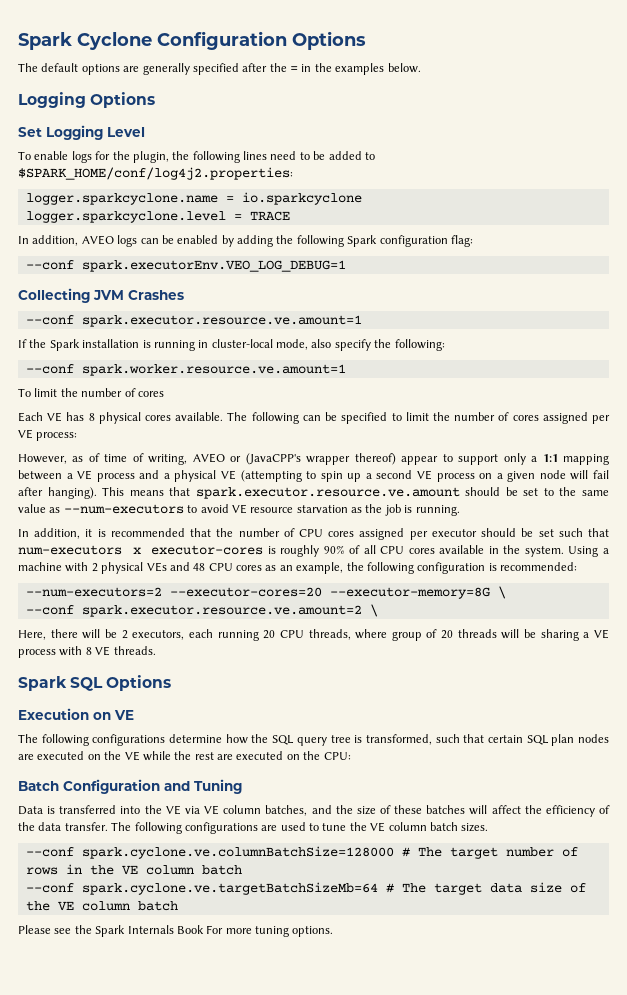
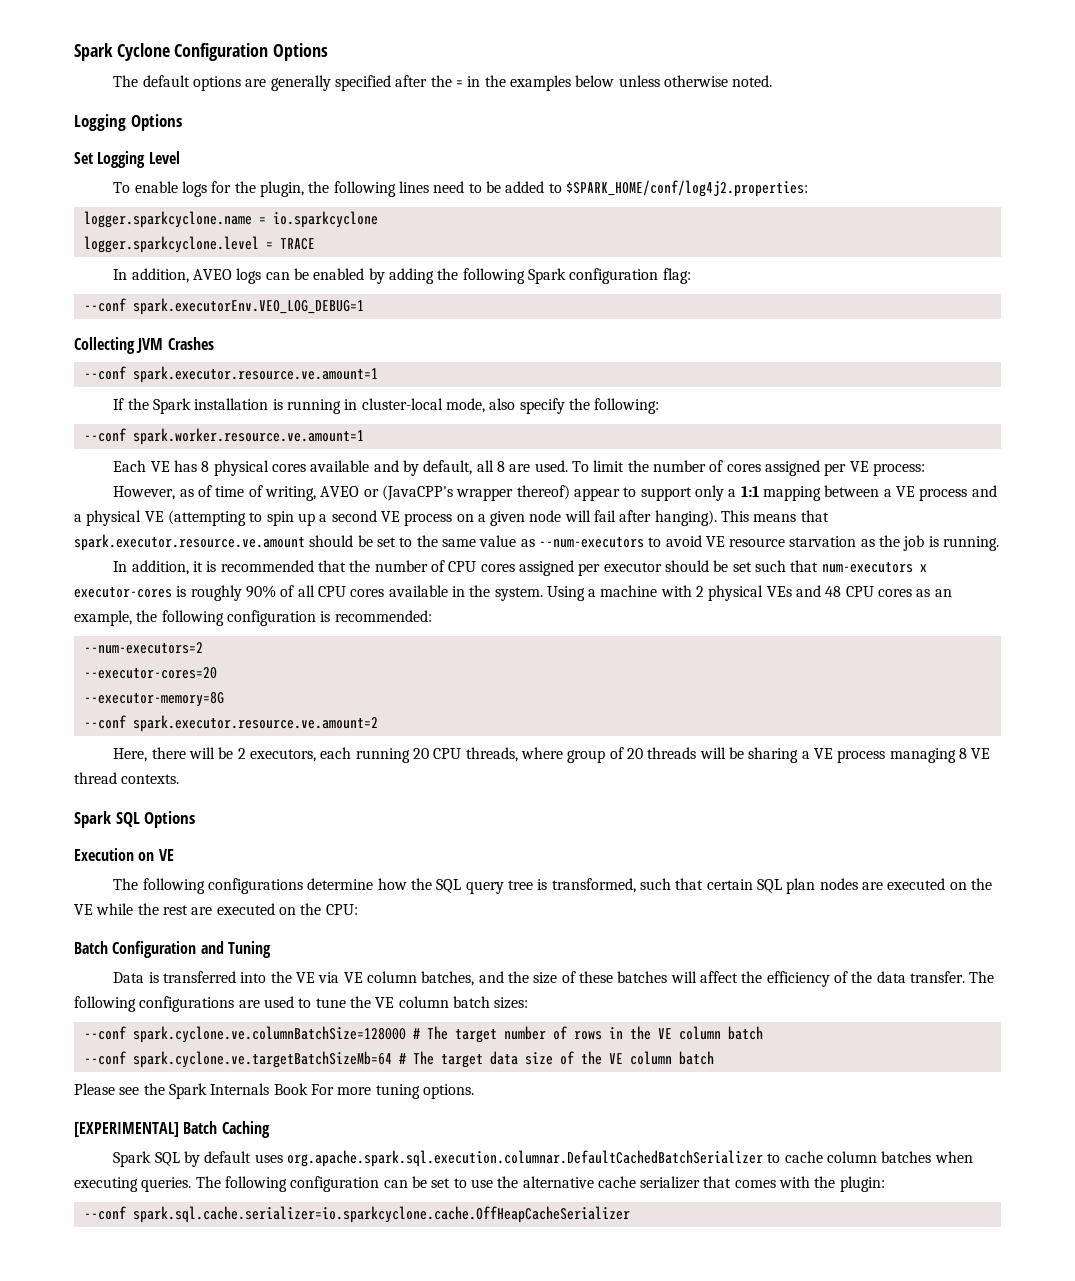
- The default options are generally specified after the = in the examples below.
+ The default options are generally specified after the = in the examples below unless otherwise noted.
- To limit the number of cores
- Each VE has 8 physical cores available. The following can be specified to limit the number of cores assigned per VE process:
+ Each VE has 8 physical cores available and by default, all 8 are used. To limit the number of cores assigned per VE process:
- --num-executors=2 --executor-cores=20 --executor-memory=8G \
+ --num-executors=2
+ --executor-cores=20
+ --executor-memory=8G
- --conf spark.executor.resource.ve.amount=2 \
+ --conf spark.executor.resource.ve.amount=2
- Here, there will be 2 executors, each running 20 CPU threads, where group of 20 threads will be sharing a VE process with 8 VE threads.
+ Here, there will be 2 executors, each running 20 CPU threads, where group of 20 threads will be sharing a VE process managing 8 VE thread contexts.
- The following configurations are used to tune the VE column batch sizes.
+ The following configurations are used to tune the VE column batch sizes:
+ [EXPERIMENTAL] Batch Caching
+ Spark SQL by default uses org.apache.spark.sql.execution.columnar.DefaultCachedBatchSerializer to cache column batches when executing queries. The following configuration can be set to use the alternative cache serializer that comes with the plugin:
+ --conf spark.sql.cache.serializer=io.sparkcyclone.cache.OffHeapCacheSerializer

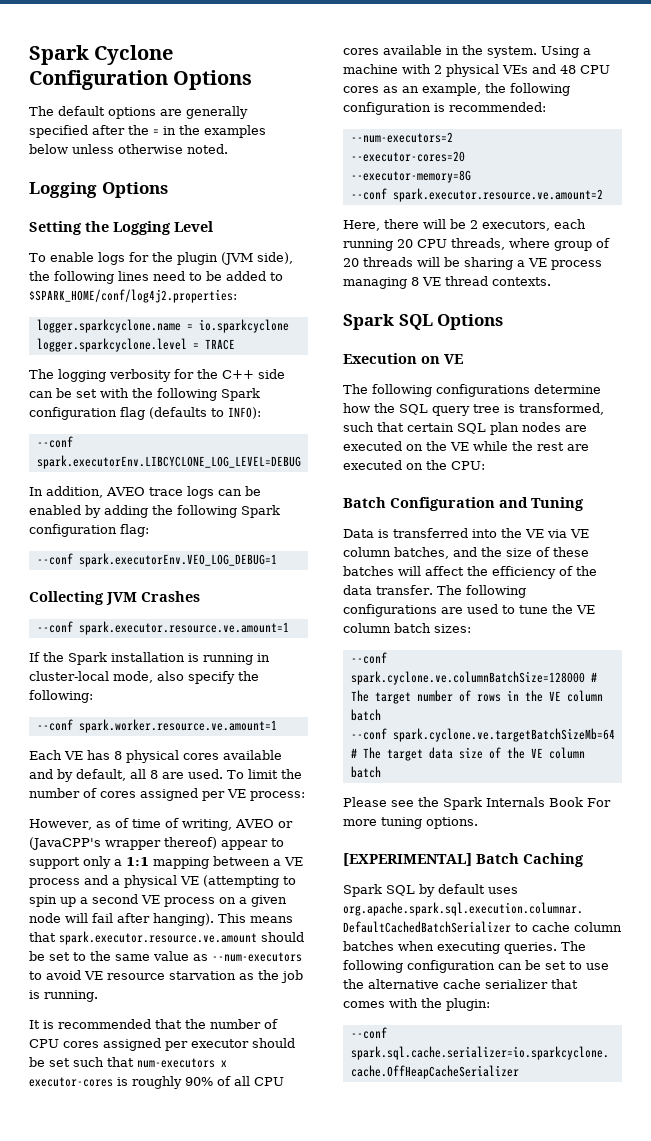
- Set Logging Level
+ Setting the Logging Level
- To enable logs for the plugin, the following lines need to be added to $SPARK_HOME/conf/log4j2.properties:
+ To enable logs for the plugin (JVM side), the following lines need to be added to $SPARK_HOME/conf/log4j2.properties:
+ The logging verbosity for the C++ side can be set with the following Spark configuration flag (defaults to INFO):
+ --conf spark.executorEnv.LIBCYCLONE_LOG_LEVEL=DEBUG
- In addition, AVEO logs can be enabled by adding the following Spark configuration flag:
+ In addition, AVEO trace logs can be enabled by adding the following Spark configuration flag:
- In addition, it is recommended that the number of CPU cores assigned per executor should be set such that num-executors x executor-cores is roughly 90% of all CPU cores available in the system.
+ It is recommended that the number of CPU cores assigned per executor should be set such that num-executors x executor-cores is roughly 90% of all CPU cores available in the system.

